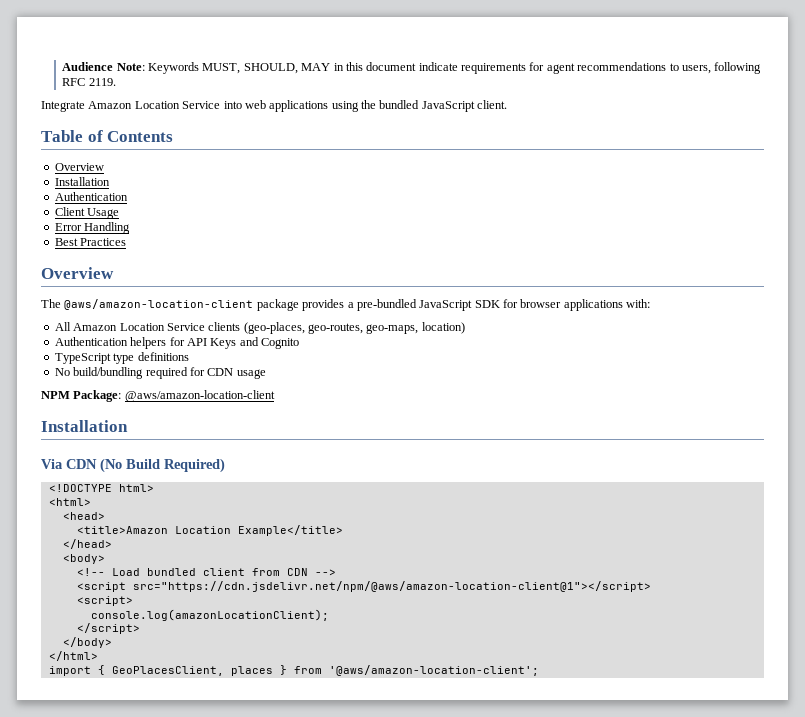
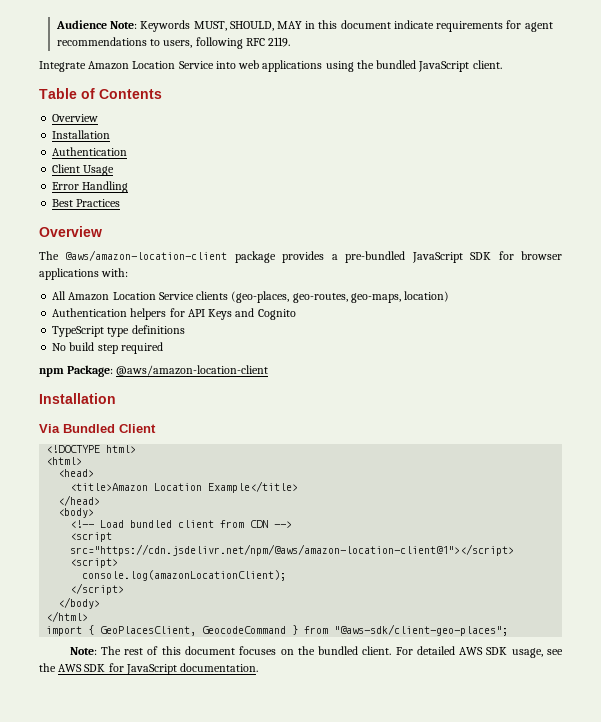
- No build/bundling required for CDN usage
- NPM Package: @aws/amazon-location-client
+ No build step required
+ npm Package: @aws/amazon-location-client
- Via CDN (No Build Required)
+ Via Bundled Client
- import { GeoPlacesClient, places } from '@aws/amazon-location-client';
+ import { GeoPlacesClient, GeocodeCommand } from "@aws-sdk/client-geo-places";
+ Note: The rest of this document focuses on the bundled client. For detailed AWS SDK usage, see the AWS SDK for JavaScript documentation.

